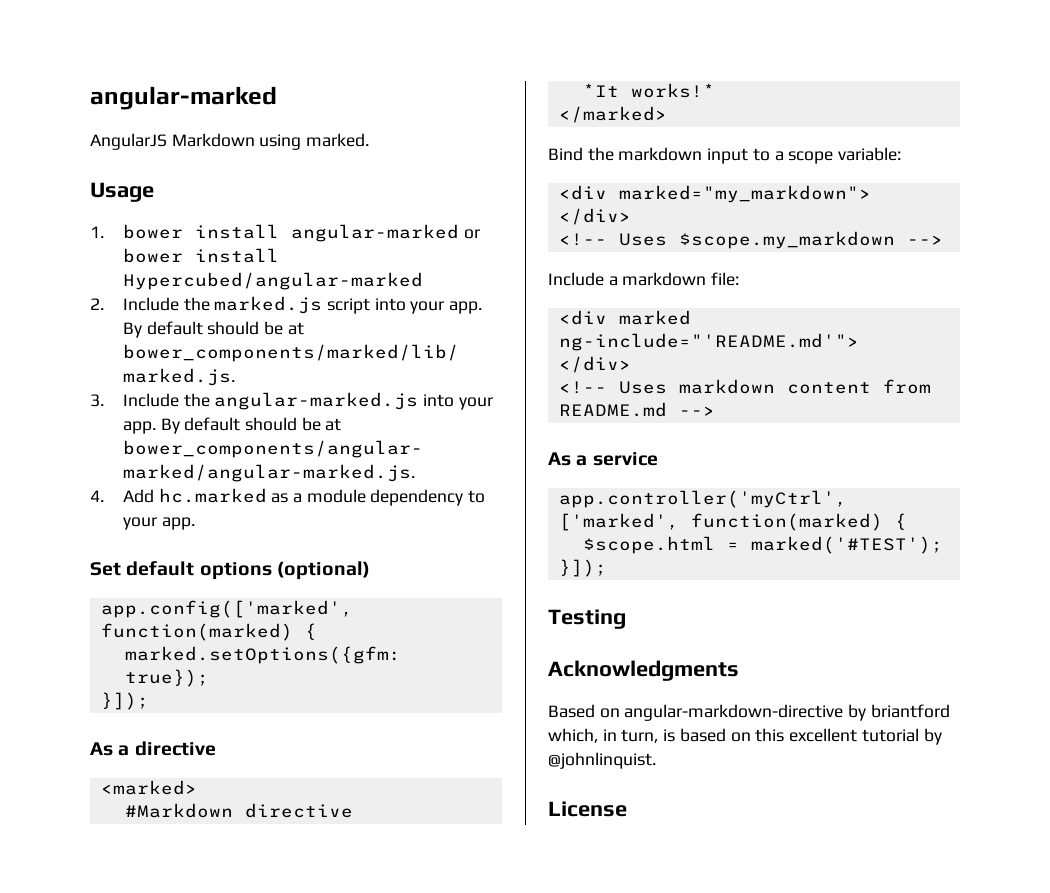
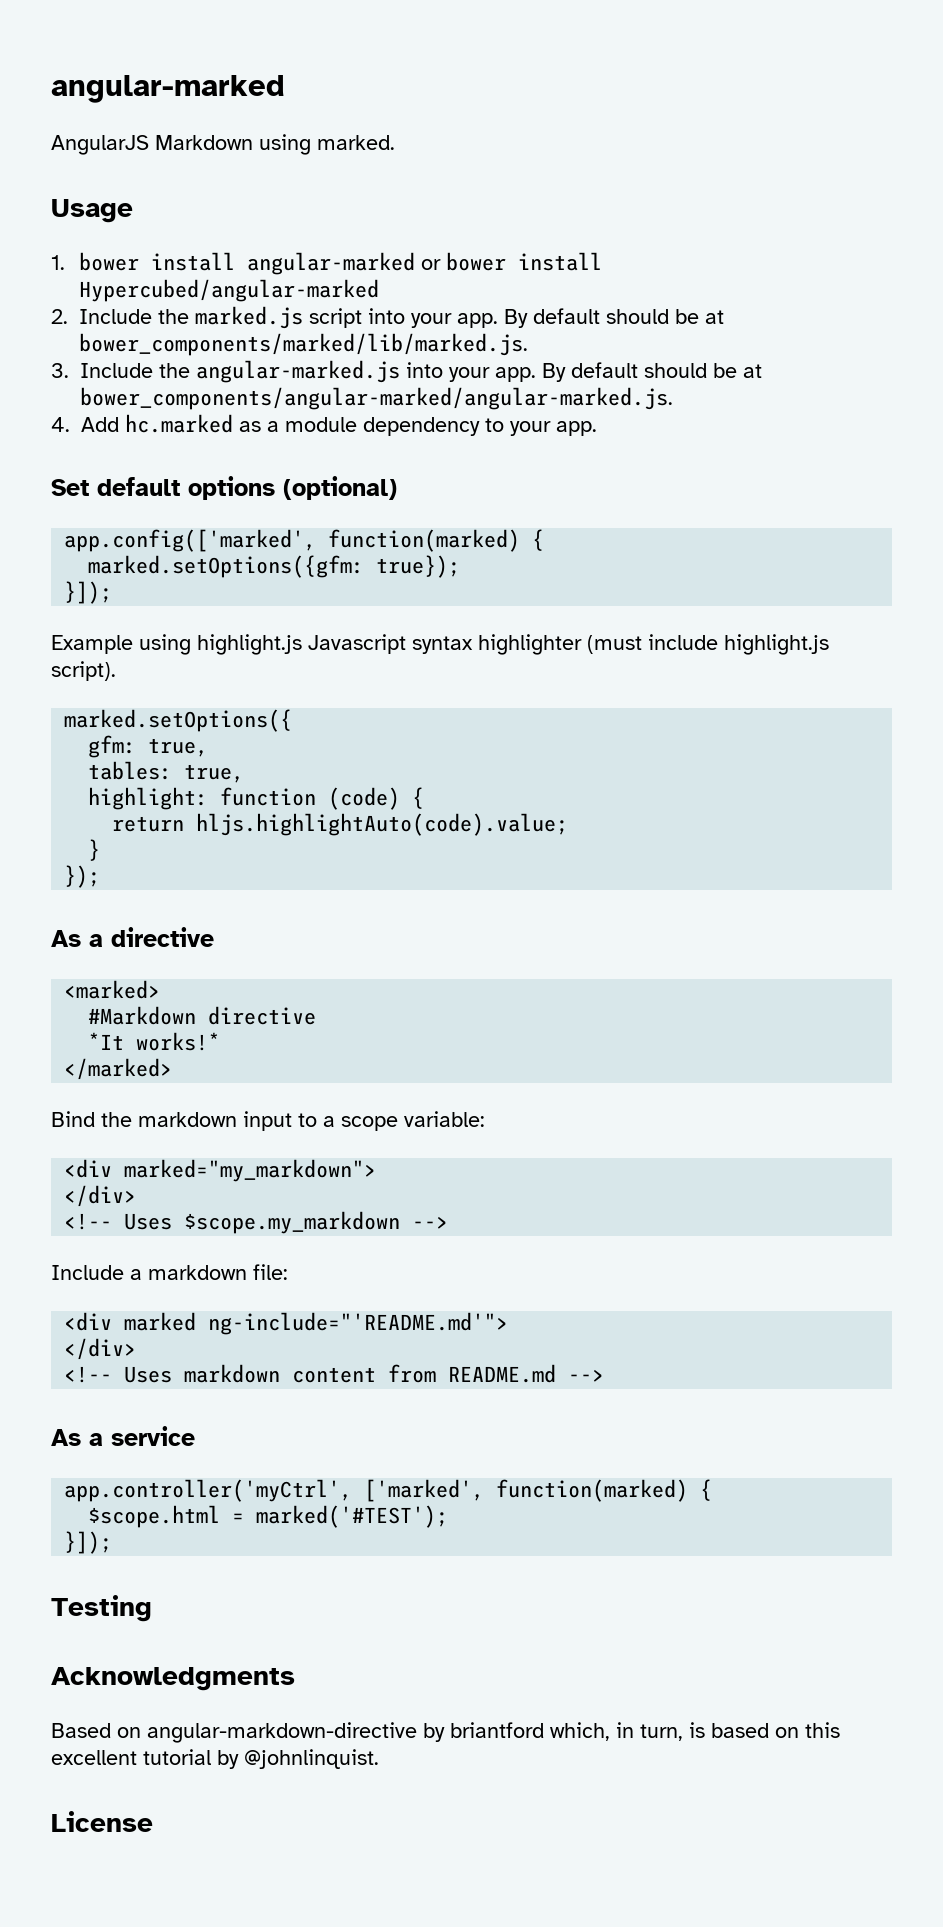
+ Example using highlight.js Javascript syntax highlighter (must include highlight.js script).
+ marked.setOptions({
+ gfm: true,
+ tables: true,
+ highlight: function (code) {
+ return hljs.highlightAuto(code).value;
+ }
+ });

